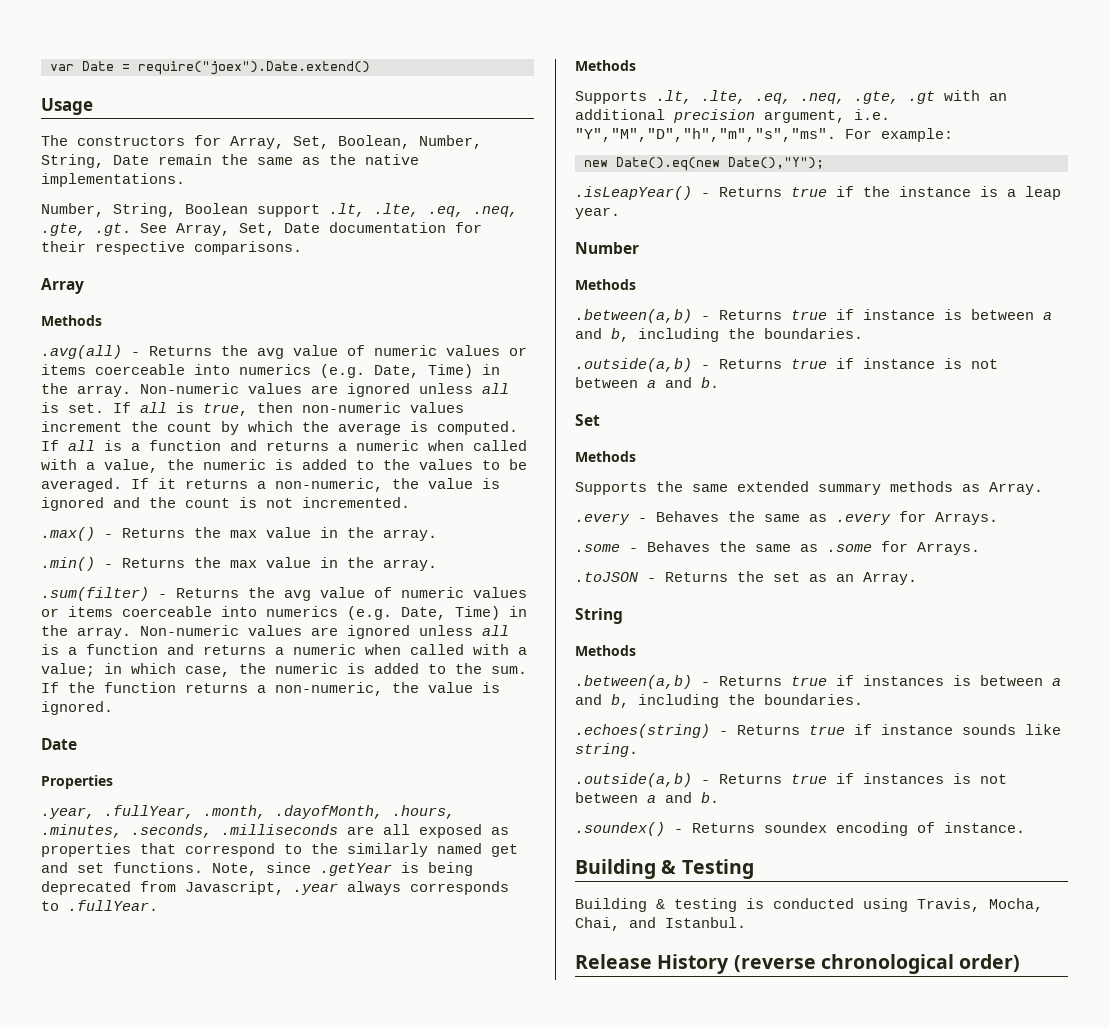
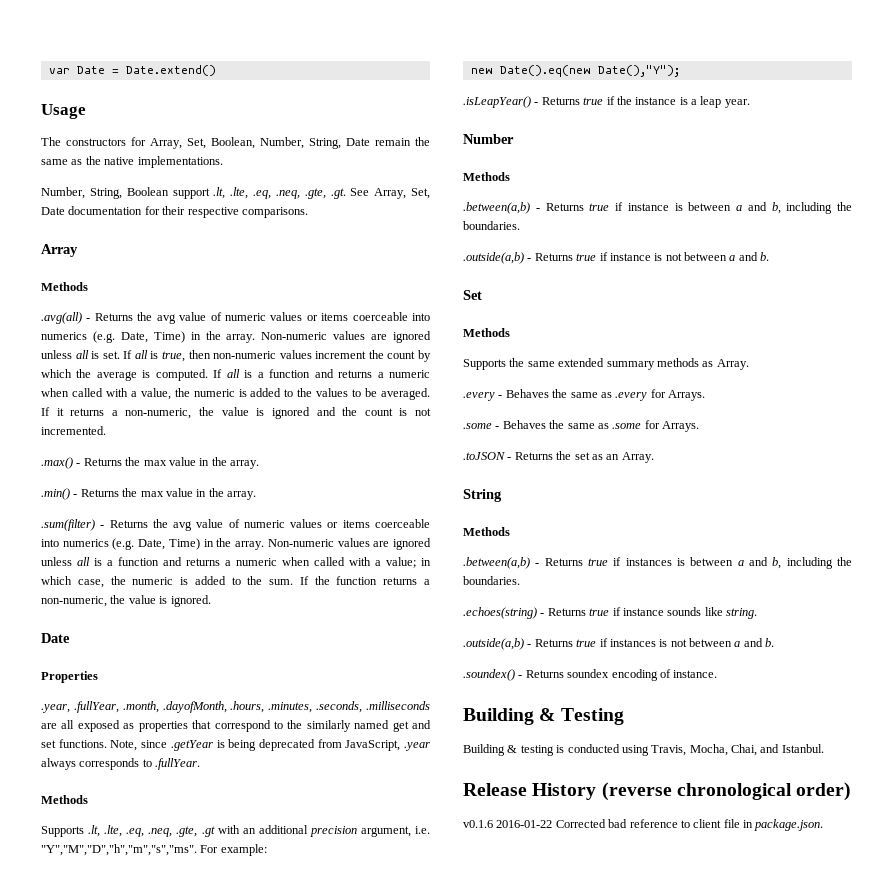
- var Date = require("joex").Date.extend()
+ var Date = Date.extend()
- Note, since .getYear is being deprecated from Javascript, .year always corresponds to .fullYear.
+ Note, since .getYear is being deprecated from JavaScript, .year always corresponds to .fullYear.
+ v0.1.6 2016-01-22 Corrected bad reference to client file in package.json.

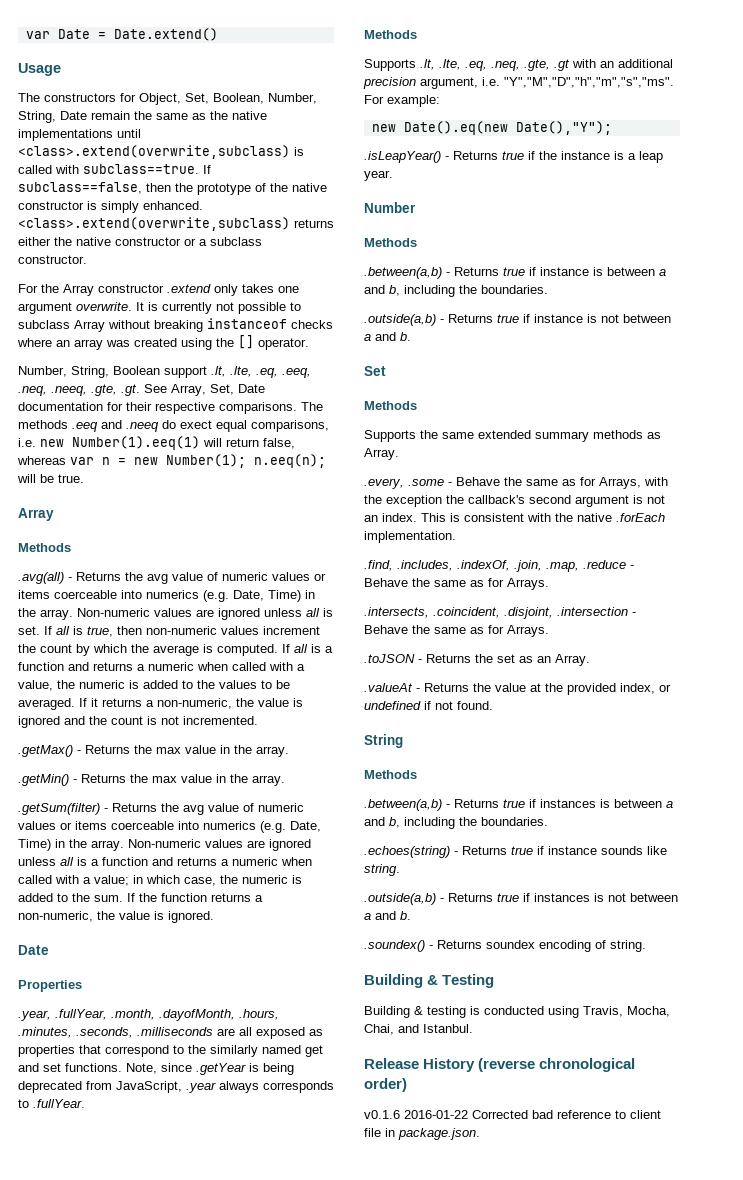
- The constructors for Array, Set, Boolean, Number, String, Date remain the same as the native implementations.
+ The constructors for Object, Set, Boolean, Number, String, Date remain the same as the native implementations until <class>.extend(overwrite,subclass) is called with subclass==true. If subclass==false, then the prototype of the native constructor is simply enhanced. <class>.extend(overwrite,subclass) returns either the native constructor or a subclass constructor.
+ For the Array constructor .extend only takes one argument overwrite. It is currently not possible to subclass Array without breaking instanceof checks where an array was created using the [] operator.
- Number, String, Boolean support .lt, .lte, .eq, .neq, .gte, .gt. See Array, Set, Date documentation for their respective comparisons.
+ Number, String, Boolean support .lt, .lte, .eq, .eeq, .neq, .neeq, .gte, .gt. See Array, Set, Date documentation for their respective comparisons. The methods .eeq and .neeq do exect equal comparisons, i.e. new Number(1).eeq(1) will return false, whereas var n = new Number(1); n.eeq(n); will be true.
- .max() - Returns the max value in the array.
- .min() - Returns the max value in the array.
- .sum(filter) - Returns the avg value of numeric values or items coerceable into numerics (e.g. Date, Time) in the array.
+ .getMax() - Returns the max value in the array.
+ .getMin() - Returns the max value in the array.
+ .getSum(filter) - Returns the avg value of numeric values or items coerceable into numerics (e.g. Date, Time) in the array.
- .every - Behaves the same as .every for Arrays.
- .some - Behaves the same as .some for Arrays.
+ .every, .some - Behave the same as for Arrays, with the exception the callback's second argument is not an index. This is consistent with the native .forEach implementation.
+ .find, .includes, .indexOf, .join, .map, .reduce - Behave the same as for Arrays.
+ .intersects, .coincident, .disjoint, .intersection - Behave the same as for Arrays.
+ .valueAt - Returns the value at the provided index, or undefined if not found.
- .soundex() - Returns soundex encoding of instance.
+ .soundex() - Returns soundex encoding of string.

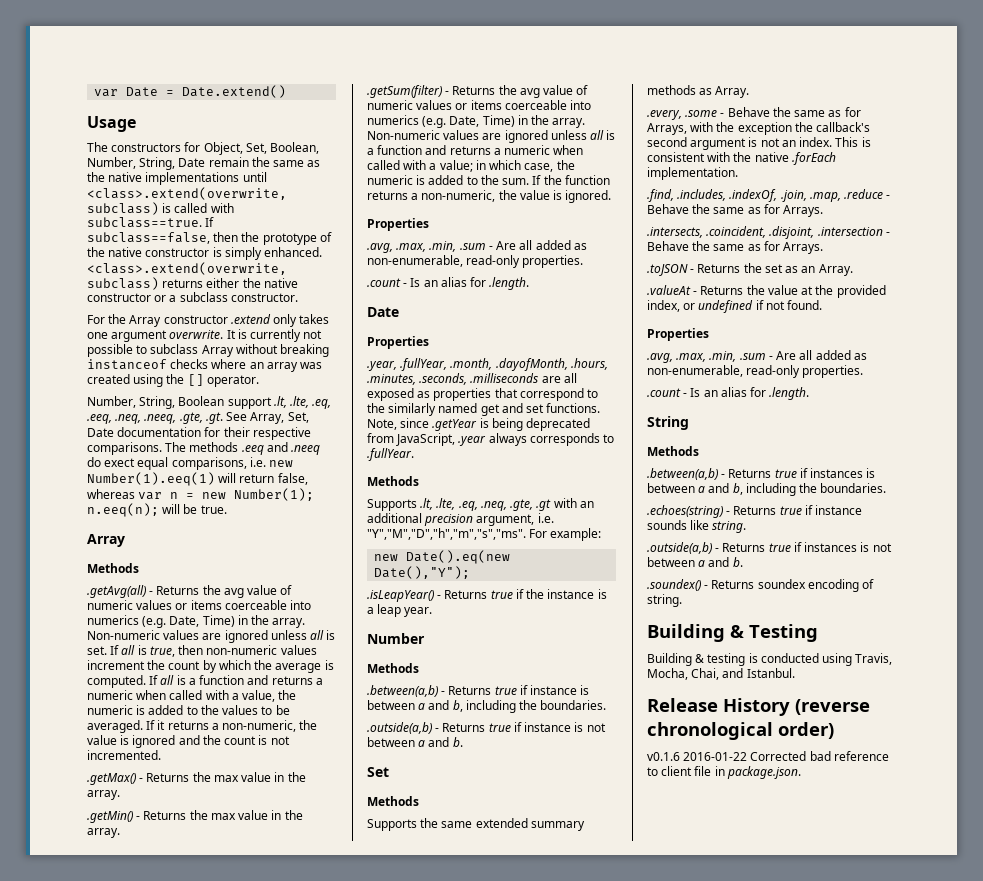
- .avg(all) - Returns the avg value of numeric values or items coerceable into numerics (e.g. Date, Time) in the array.
+ .getAvg(all) - Returns the avg value of numeric values or items coerceable into numerics (e.g. Date, Time) in the array.
  If the function returns a non-numeric, the value is ignored.
+ Properties
+ .avg, .max, .min, .sum - Are all added as non-enumerable, read-only properties.
+ .count - Is an alias for .length.
  .valueAt - Returns the value at the provided index, or undefined if not found.
+ Properties
+ .avg, .max, .min, .sum - Are all added as non-enumerable, read-only properties.
+ .count - Is an alias for .length.

